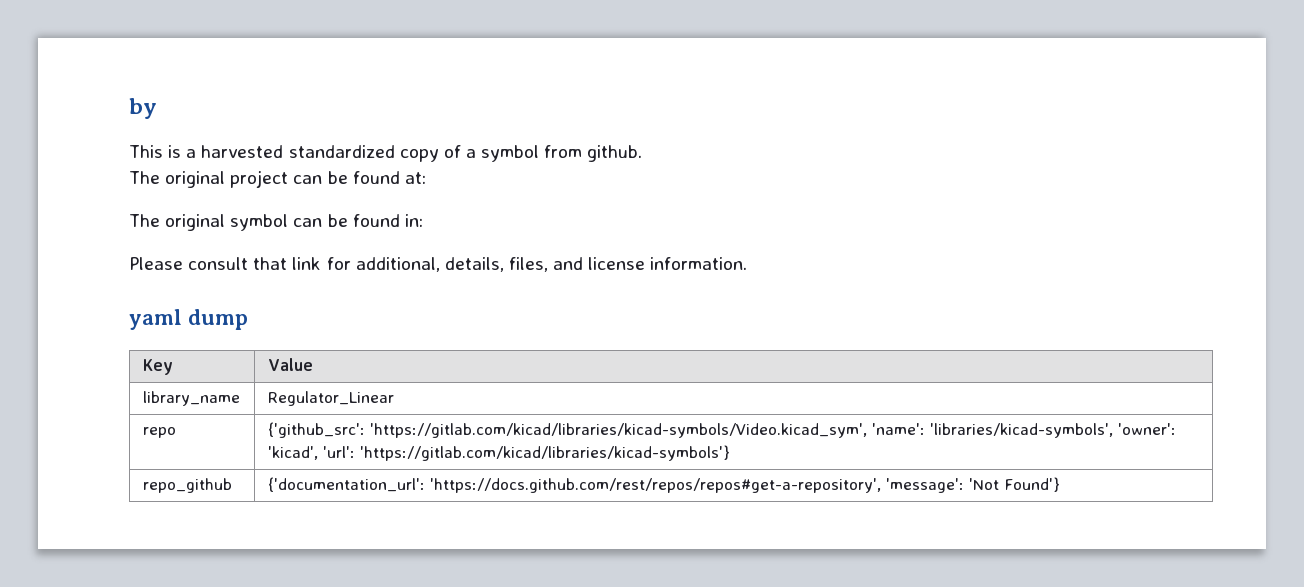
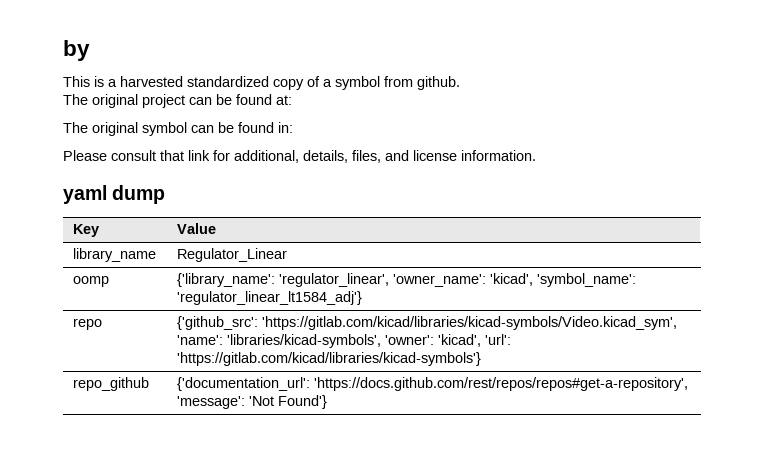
+ oomp | {'library_name': 'regulator_linear', 'owner_name': 'kicad', 'symbol_name': 'regulator_linear_lt1584_adj'}

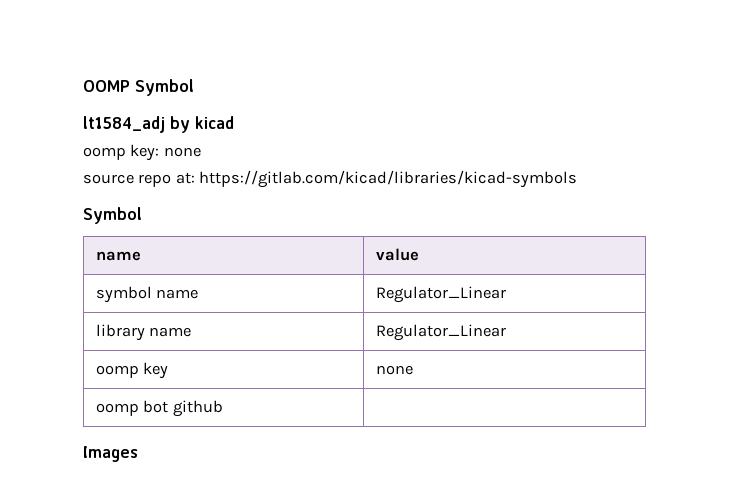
- by
- This is a harvested standardized copy of a symbol from github.
- The original project can be found at:
- The original symbol can be found in:
- Please consult that link for additional, details, files, and license information.
- yaml dump
- Key | Value
- library_name | Regulator_Linear
- oomp | {'library_name': 'regulator_linear', 'owner_name': 'kicad', 'symbol_name': 'regulator_linear_lt1584_adj'}
- repo | {'github_src': 'https://gitlab.com/kicad/libraries/kicad-symbols/Video.kicad_sym', 'name': 'libraries/kicad-symbols', 'owner': 'kicad', 'url': 'https://gitlab.com/kicad/libraries/kicad-symbols'}
- repo_github | {'documentation_url': 'https://docs.github.com/rest/repos/repos#get-a-repository', 'message': 'Not Found'}
+ OOMP Symbol
+ lt1584_adj by kicad
+ oomp key: none
+ source repo at: https://gitlab.com/kicad/libraries/kicad-symbols
+ Symbol
+ name | value
+ symbol name | Regulator_Linear
+ library name | Regulator_Linear
+ oomp key | none
+ oomp bot github |
+ Images

